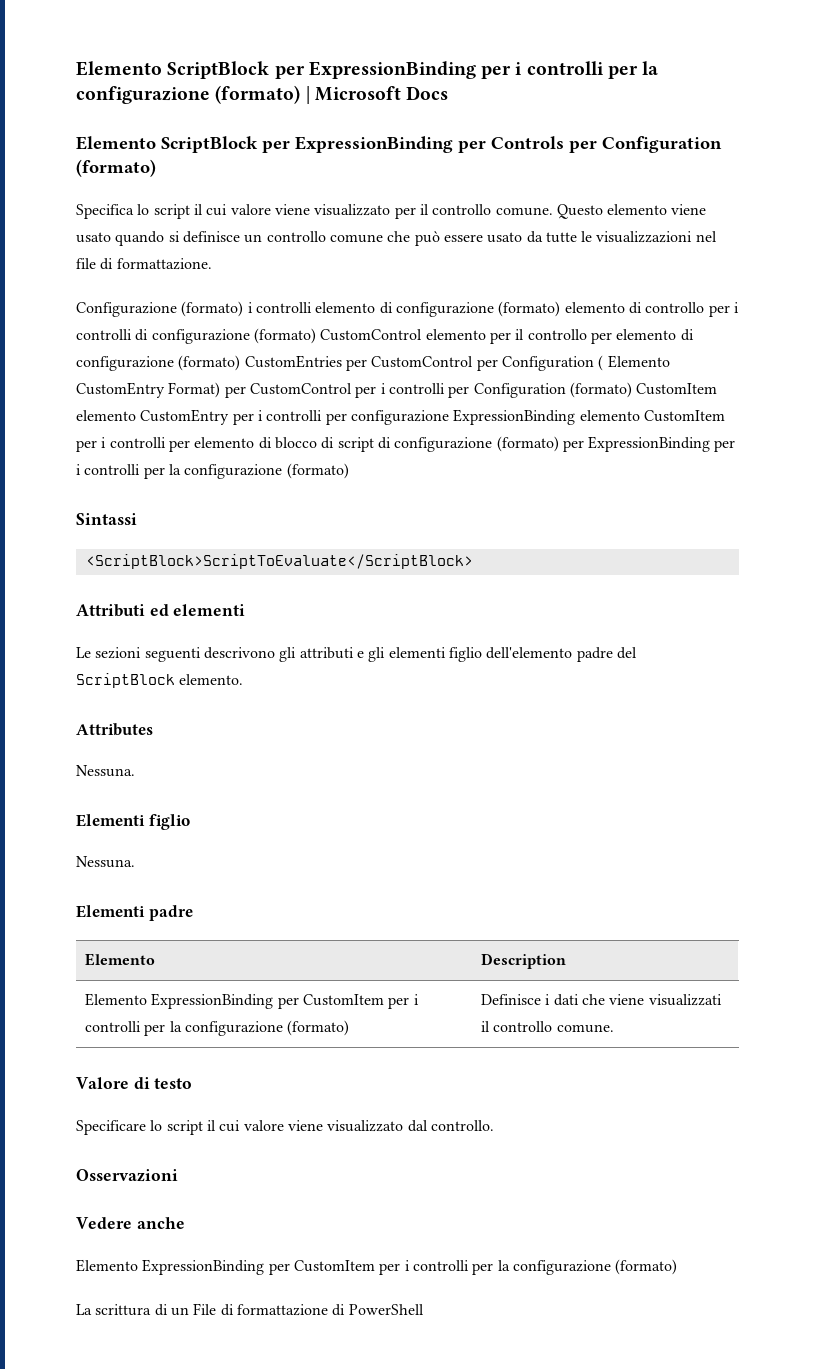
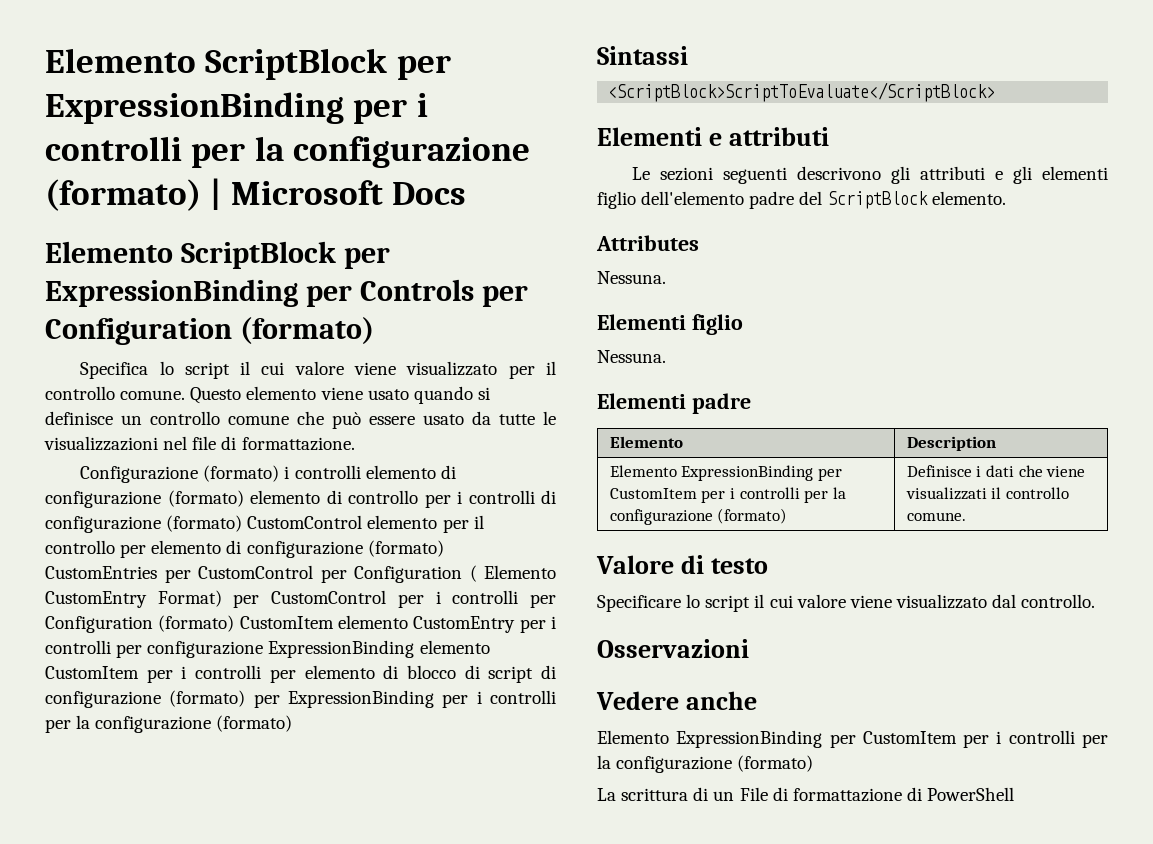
- Attributi ed elementi
+ Elementi e attributi

